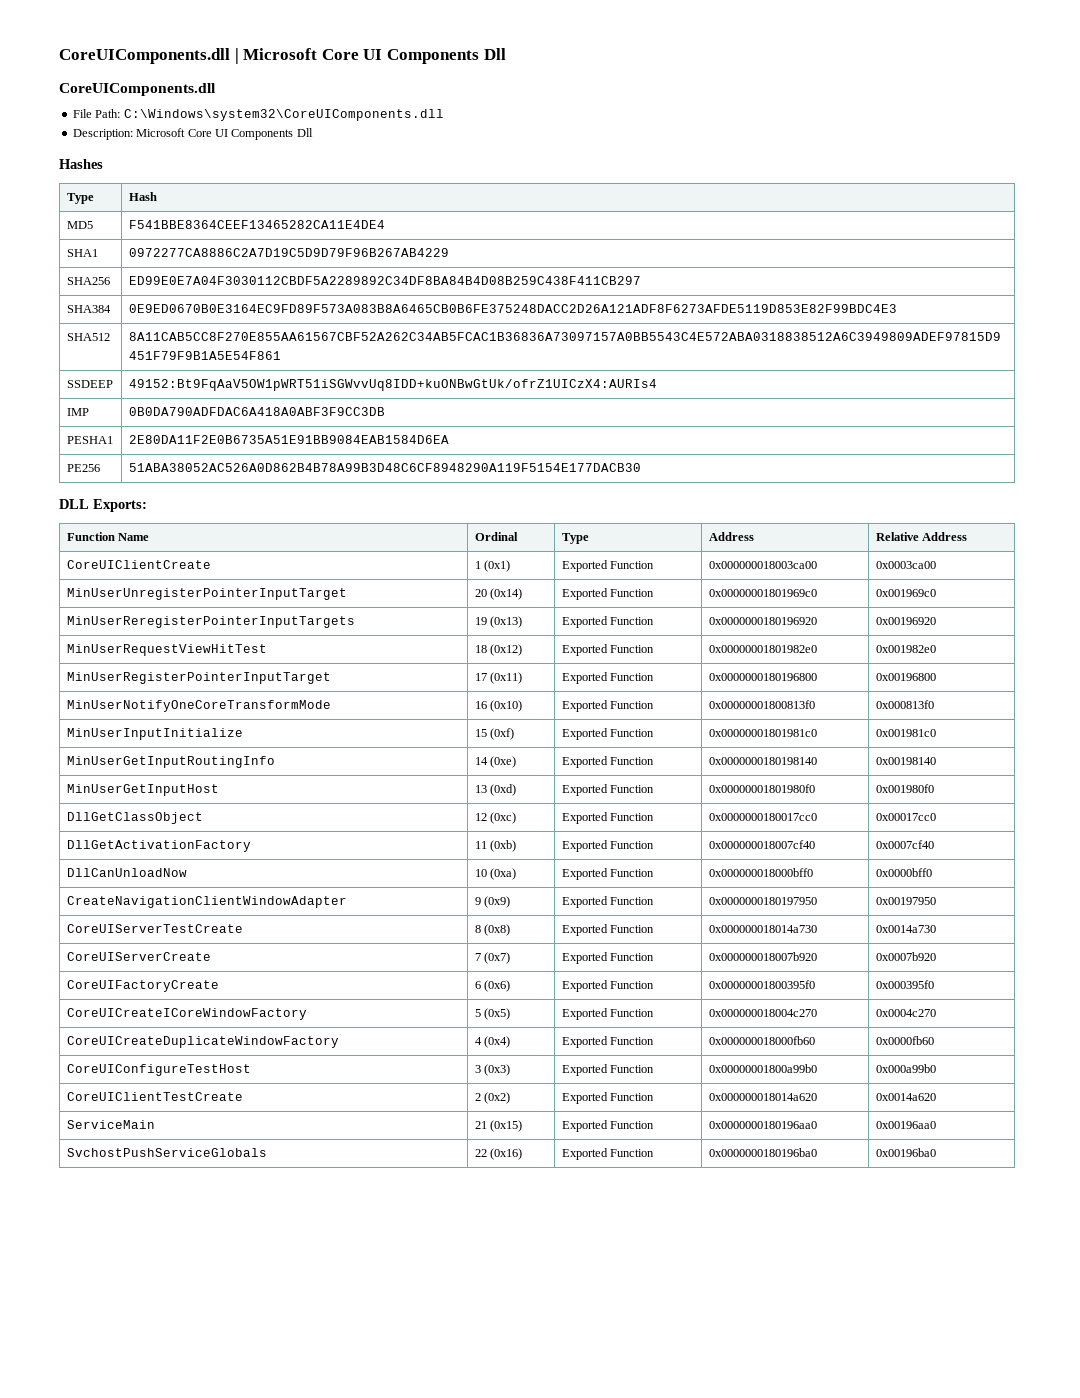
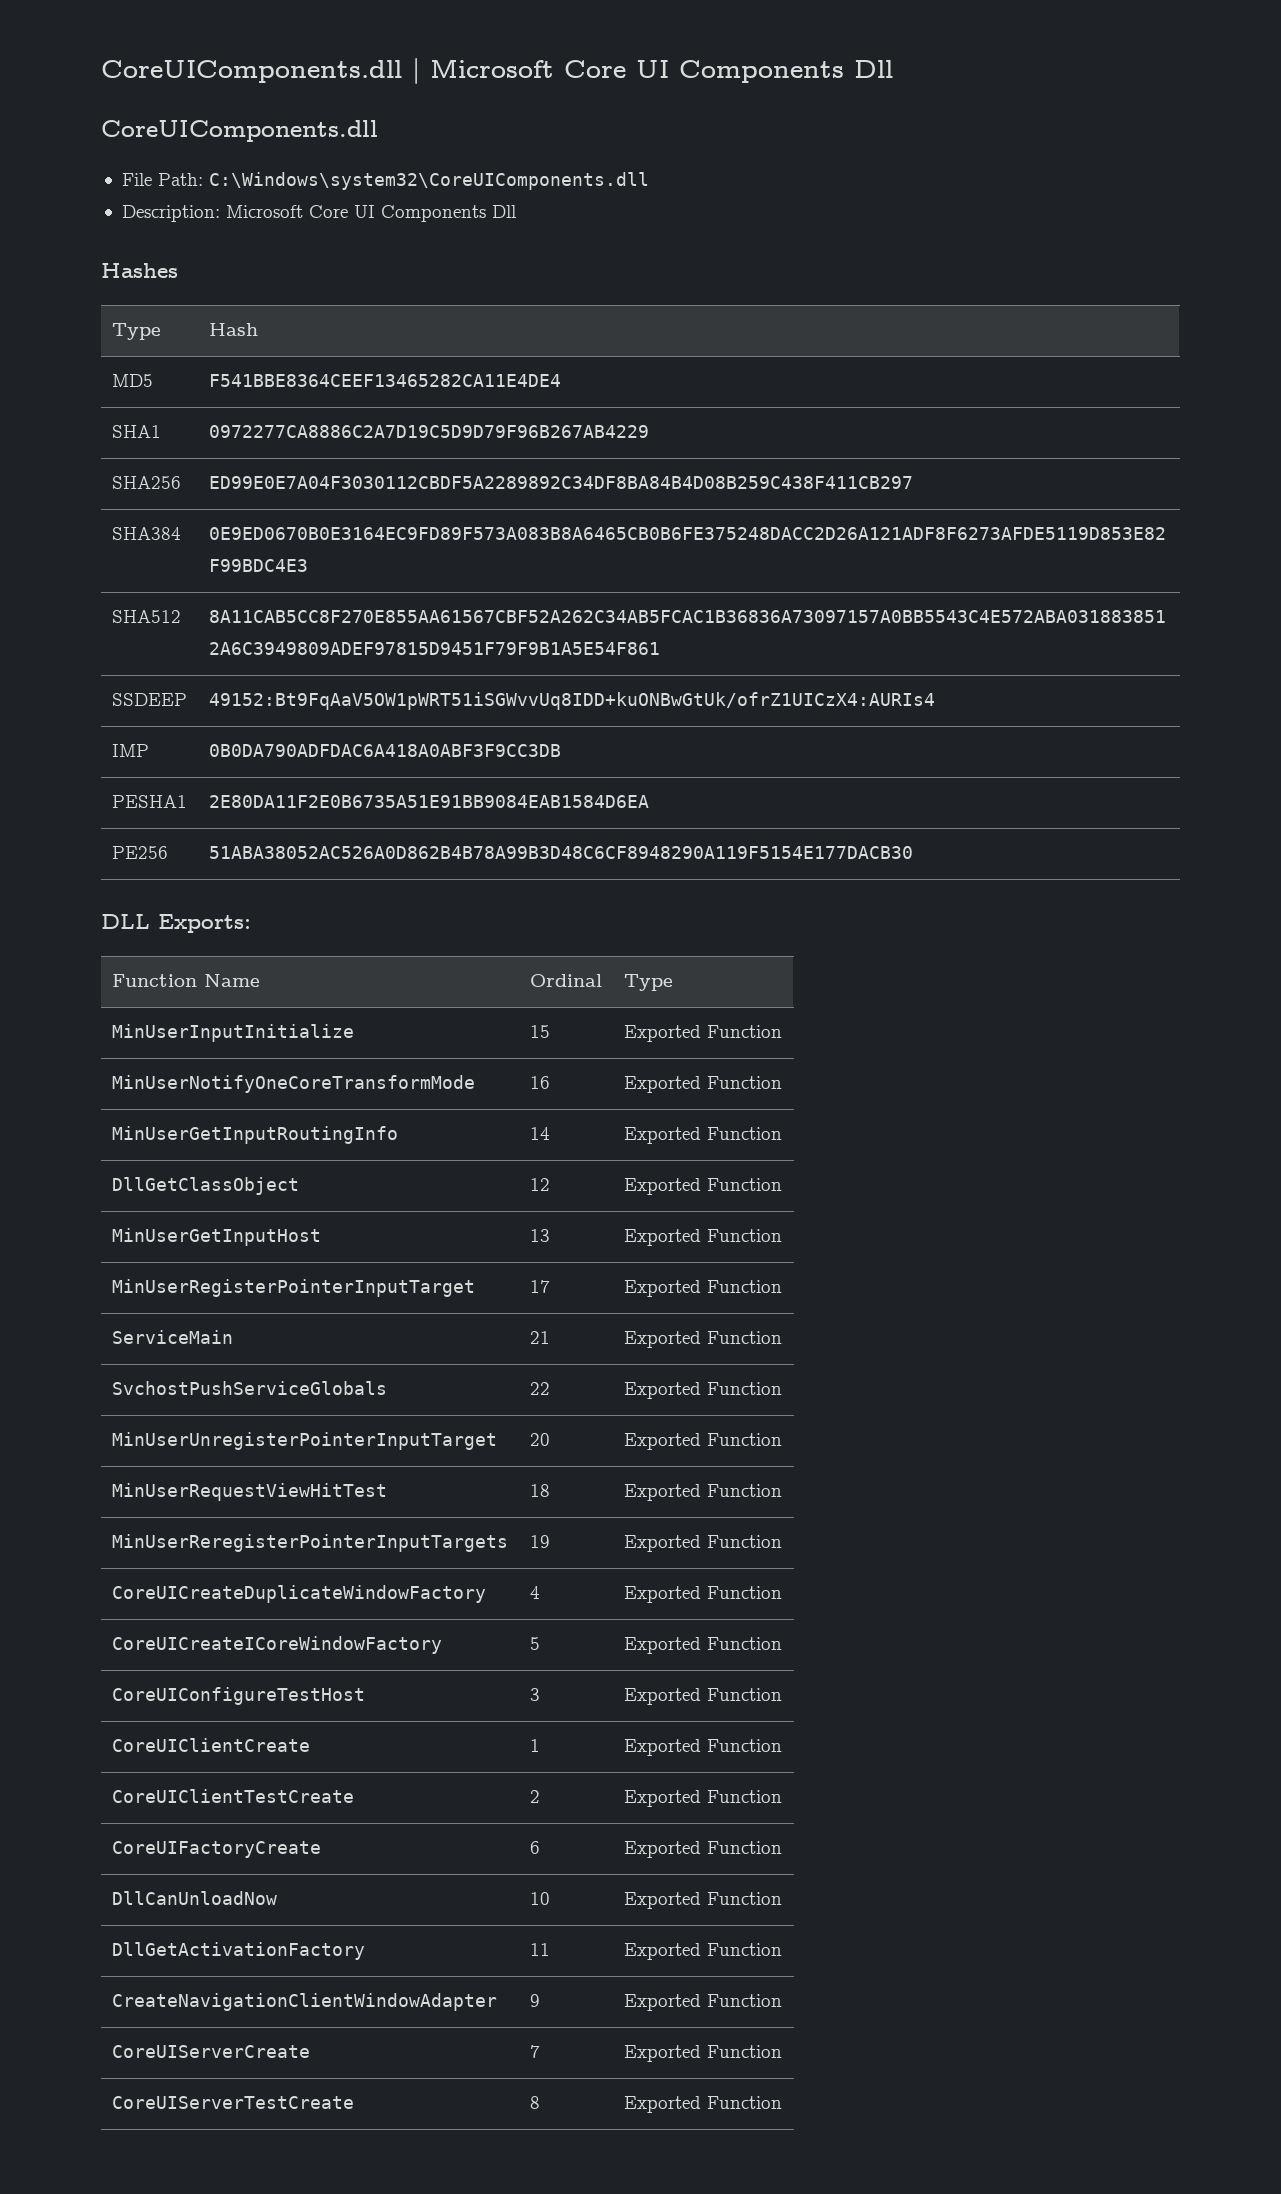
- Function Name | Ordinal | Type | Address | Relative Address
+ Function Name | Ordinal | Type
+ MinUserInputInitialize | 15 | Exported Function
+ MinUserNotifyOneCoreTransformMode | 16 | Exported Function
+ MinUserGetInputRoutingInfo | 14 | Exported Function
+ DllGetClassObject | 12 | Exported Function
+ MinUserGetInputHost | 13 | Exported Function
+ MinUserRegisterPointerInputTarget | 17 | Exported Function
+ ServiceMain | 21 | Exported Function
+ SvchostPushServiceGlobals | 22 | Exported Function
+ MinUserUnregisterPointerInputTarget | 20 | Exported Function
+ MinUserRequestViewHitTest | 18 | Exported Function
+ MinUserReregisterPointerInputTargets | 19 | Exported Function
+ CoreUICreateDuplicateWindowFactory | 4 | Exported Function
+ CoreUICreateICoreWindowFactory | 5 | Exported Function
+ CoreUIConfigureTestHost | 3 | Exported Function
- CoreUIClientCreate | 1 (0x1) | Exported Function | 0x000000018003ca00 | 0x0003ca00
- MinUserUnregisterPointerInputTarget | 20 (0x14) | Exported Function | 0x00000001801969c0 | 0x001969c0
- MinUserReregisterPointerInputTargets | 19 (0x13) | Exported Function | 0x0000000180196920 | 0x00196920
- MinUserRequestViewHitTest | 18 (0x12) | Exported Function | 0x00000001801982e0 | 0x001982e0
- MinUserRegisterPointerInputTarget | 17 (0x11) | Exported Function | 0x0000000180196800 | 0x00196800
- MinUserNotifyOneCoreTransformMode | 16 (0x10) | Exported Function | 0x00000001800813f0 | 0x000813f0
- MinUserInputInitialize | 15 (0xf) | Exported Function | 0x00000001801981c0 | 0x001981c0
- MinUserGetInputRoutingInfo | 14 (0xe) | Exported Function | 0x0000000180198140 | 0x00198140
- MinUserGetInputHost | 13 (0xd) | Exported Function | 0x00000001801980f0 | 0x001980f0
- DllGetClassObject | 12 (0xc) | Exported Function | 0x0000000180017cc0 | 0x00017cc0
+ CoreUIClientCreate | 1 | Exported Function
+ CoreUIClientTestCreate | 2 | Exported Function
+ CoreUIFactoryCreate | 6 | Exported Function
+ DllCanUnloadNow | 10 | Exported Function
- DllGetActivationFactory | 11 (0xb) | Exported Function | 0x000000018007cf40 | 0x0007cf40
- DllCanUnloadNow | 10 (0xa) | Exported Function | 0x000000018000bff0 | 0x0000bff0
+ DllGetActivationFactory | 11 | Exported Function
- CreateNavigationClientWindowAdapter | 9 (0x9) | Exported Function | 0x0000000180197950 | 0x00197950
+ CreateNavigationClientWindowAdapter | 9 | Exported Function
+ CoreUIServerCreate | 7 | Exported Function
- CoreUIServerTestCreate | 8 (0x8) | Exported Function | 0x000000018014a730 | 0x0014a730
- CoreUIServerCreate | 7 (0x7) | Exported Function | 0x000000018007b920 | 0x0007b920
- CoreUIFactoryCreate | 6 (0x6) | Exported Function | 0x00000001800395f0 | 0x000395f0
- CoreUICreateICoreWindowFactory | 5 (0x5) | Exported Function | 0x000000018004c270 | 0x0004c270
- CoreUICreateDuplicateWindowFactory | 4 (0x4) | Exported Function | 0x000000018000fb60 | 0x0000fb60
- CoreUIConfigureTestHost | 3 (0x3) | Exported Function | 0x00000001800a99b0 | 0x000a99b0
- CoreUIClientTestCreate | 2 (0x2) | Exported Function | 0x000000018014a620 | 0x0014a620
- ServiceMain | 21 (0x15) | Exported Function | 0x0000000180196aa0 | 0x00196aa0
- SvchostPushServiceGlobals | 22 (0x16) | Exported Function | 0x0000000180196ba0 | 0x00196ba0
+ CoreUIServerTestCreate | 8 | Exported Function

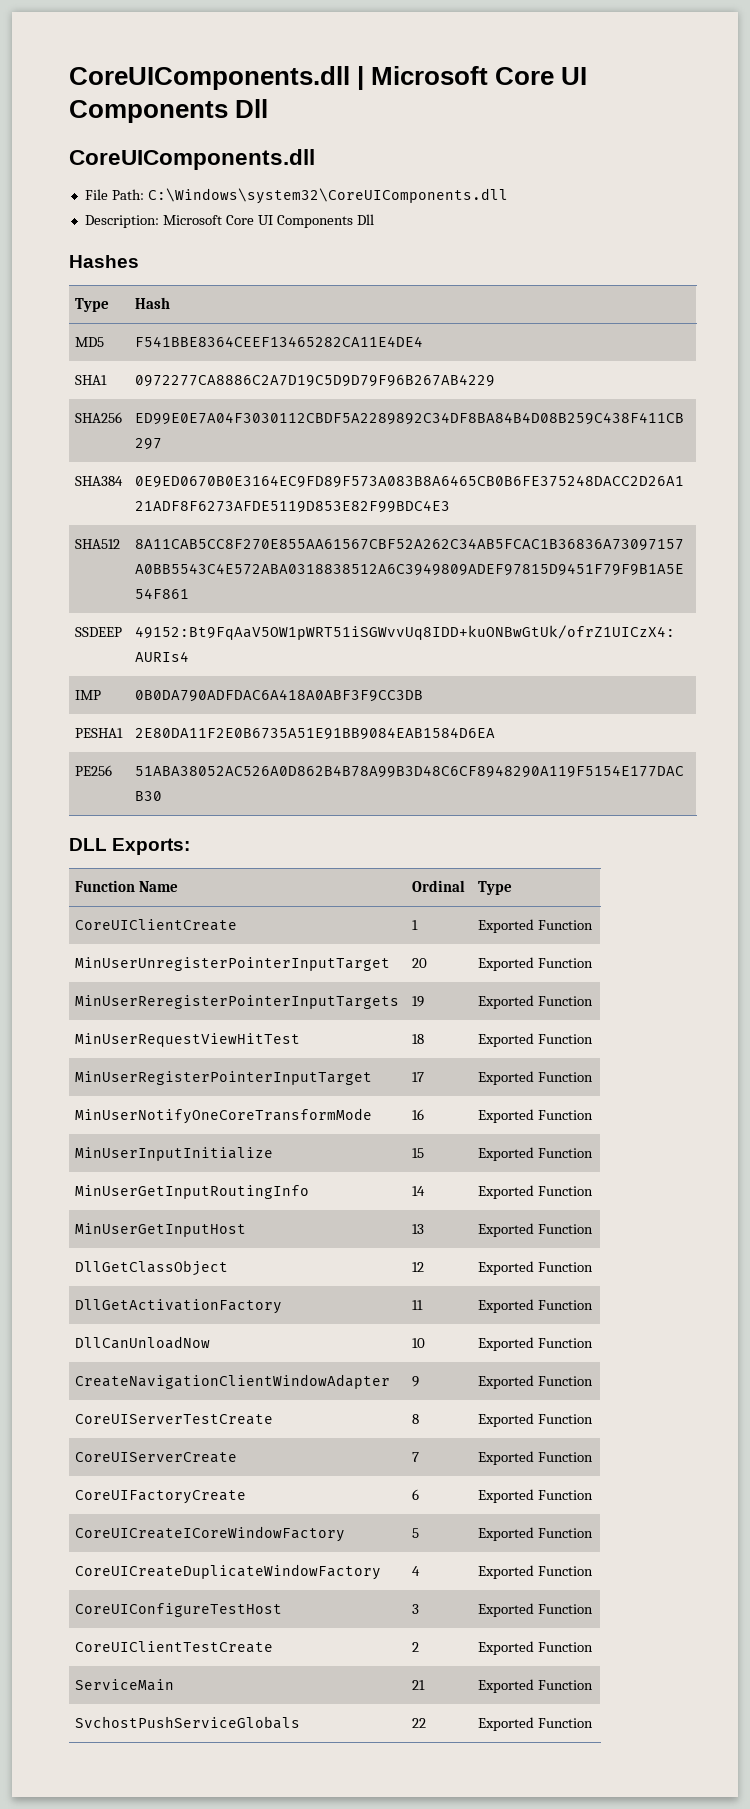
- MinUserInputInitialize | 15 | Exported Function
+ CoreUIClientCreate | 1 | Exported Function
+ MinUserUnregisterPointerInputTarget | 20 | Exported Function
+ MinUserReregisterPointerInputTargets | 19 | Exported Function
+ MinUserRequestViewHitTest | 18 | Exported Function
+ MinUserRegisterPointerInputTarget | 17 | Exported Function
+ MinUserInputInitialize | 15 | Exported Function
+ MinUserGetInputHost | 13 | Exported Function
- MinUserGetInputHost | 13 | Exported Function
- MinUserRegisterPointerInputTarget | 17 | Exported Function
+ DllGetActivationFactory | 11 | Exported Function
+ DllCanUnloadNow | 10 | Exported Function
+ CreateNavigationClientWindowAdapter | 9 | Exported Function
+ CoreUIServerTestCreate | 8 | Exported Function
+ CoreUIServerCreate | 7 | Exported Function
+ CoreUIFactoryCreate | 6 | Exported Function
+ CoreUICreateICoreWindowFactory | 5 | Exported Function
+ CoreUICreateDuplicateWindowFactory | 4 | Exported Function
+ CoreUIConfigureTestHost | 3 | Exported Function
+ CoreUIClientTestCreate | 2 | Exported Function
- MinUserUnregisterPointerInputTarget | 20 | Exported Function
- MinUserRequestViewHitTest | 18 | Exported Function
- MinUserReregisterPointerInputTargets | 19 | Exported Function
- CoreUICreateDuplicateWindowFactory | 4 | Exported Function
- CoreUICreateICoreWindowFactory | 5 | Exported Function
- CoreUIConfigureTestHost | 3 | Exported Function
- CoreUIClientCreate | 1 | Exported Function
- CoreUIClientTestCreate | 2 | Exported Function
- CoreUIFactoryCreate | 6 | Exported Function
- DllCanUnloadNow | 10 | Exported Function
- DllGetActivationFactory | 11 | Exported Function
- CreateNavigationClientWindowAdapter | 9 | Exported Function
- CoreUIServerCreate | 7 | Exported Function
- CoreUIServerTestCreate | 8 | Exported Function

